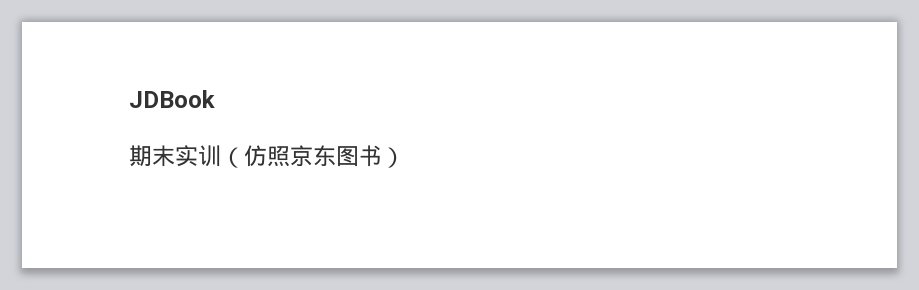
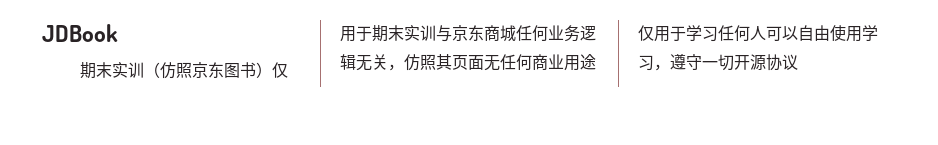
- 期末实训（仿照京东图书）
+ 期末实训（仿照京东图书）仅用于期末实训与京东商城任何业务逻辑无关，仿照其页面无任何商业用途仅用于学习任何人可以自由使用学习，遵守一切开源协议

